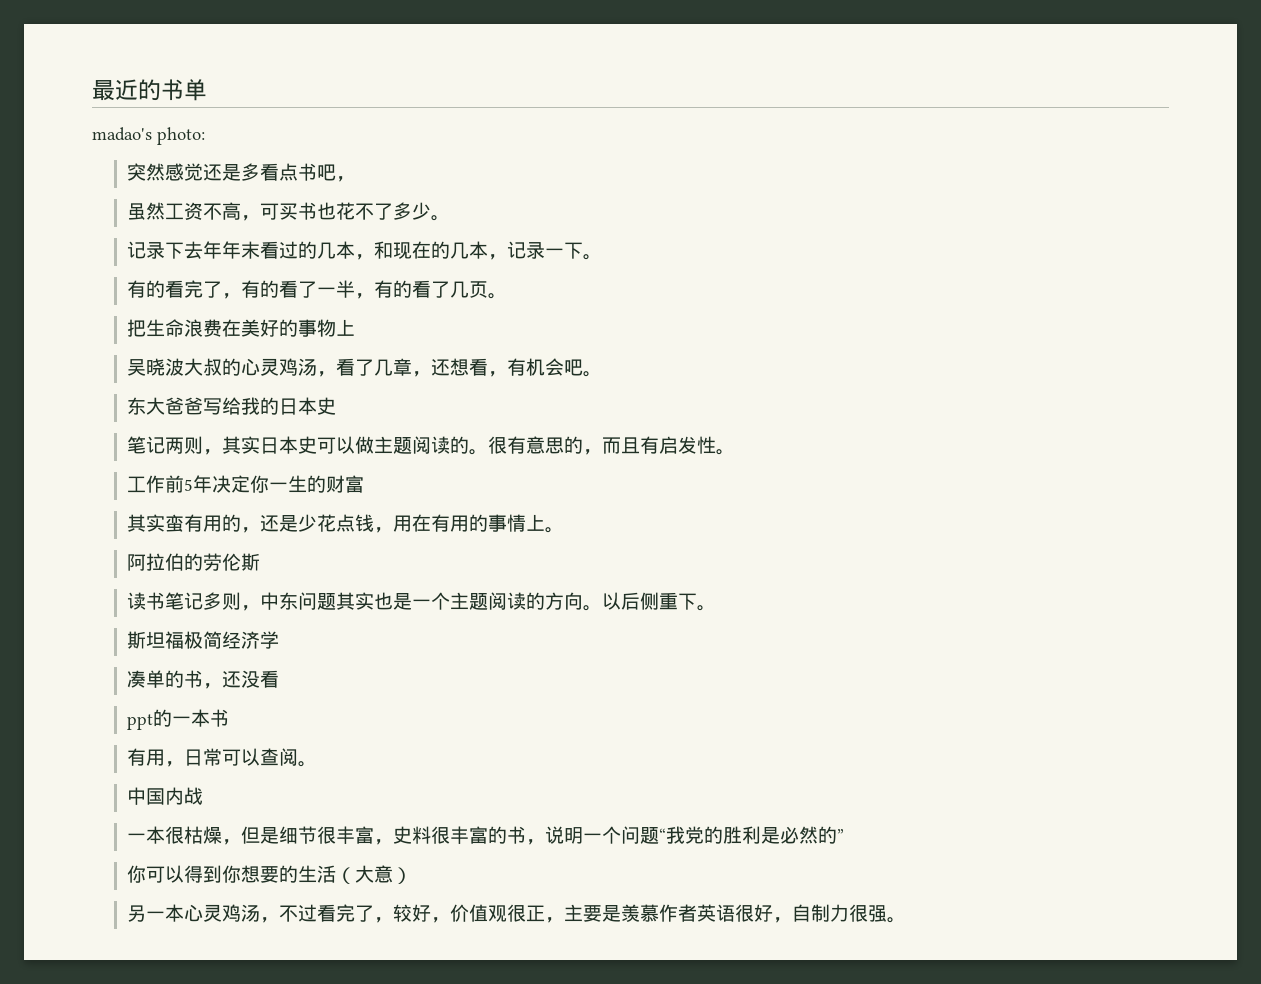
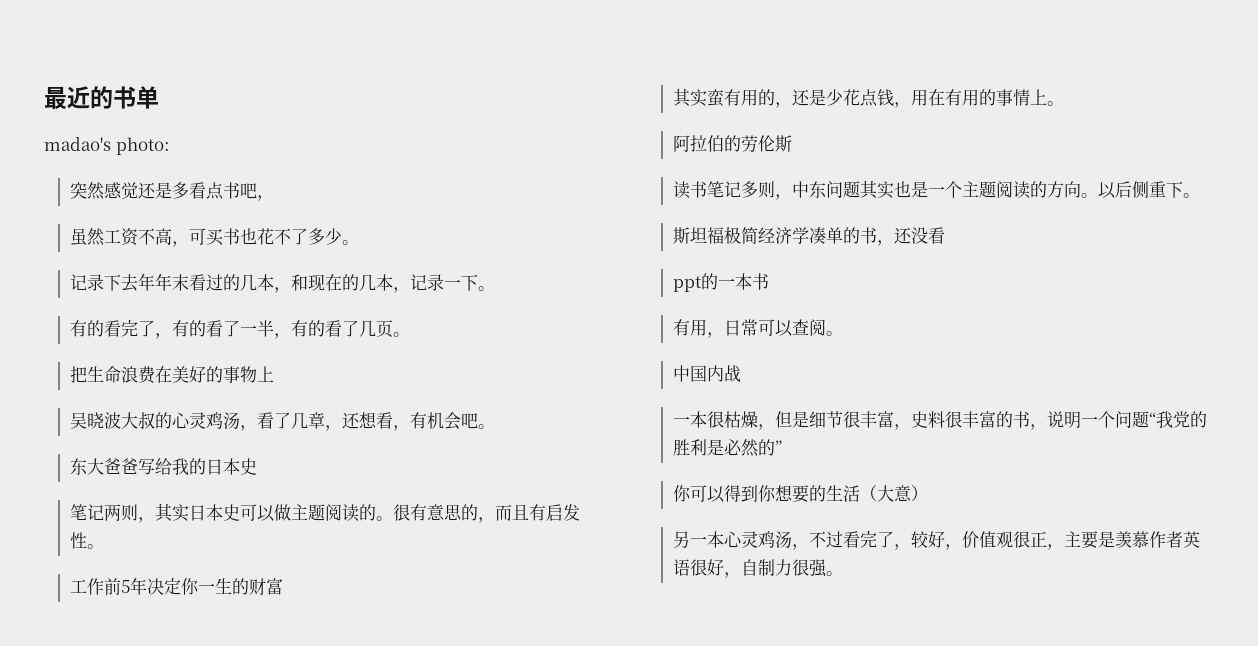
- 斯坦福极简经济学
- 凑单的书，还没看
+ 斯坦福极简经济学凑单的书，还没看

